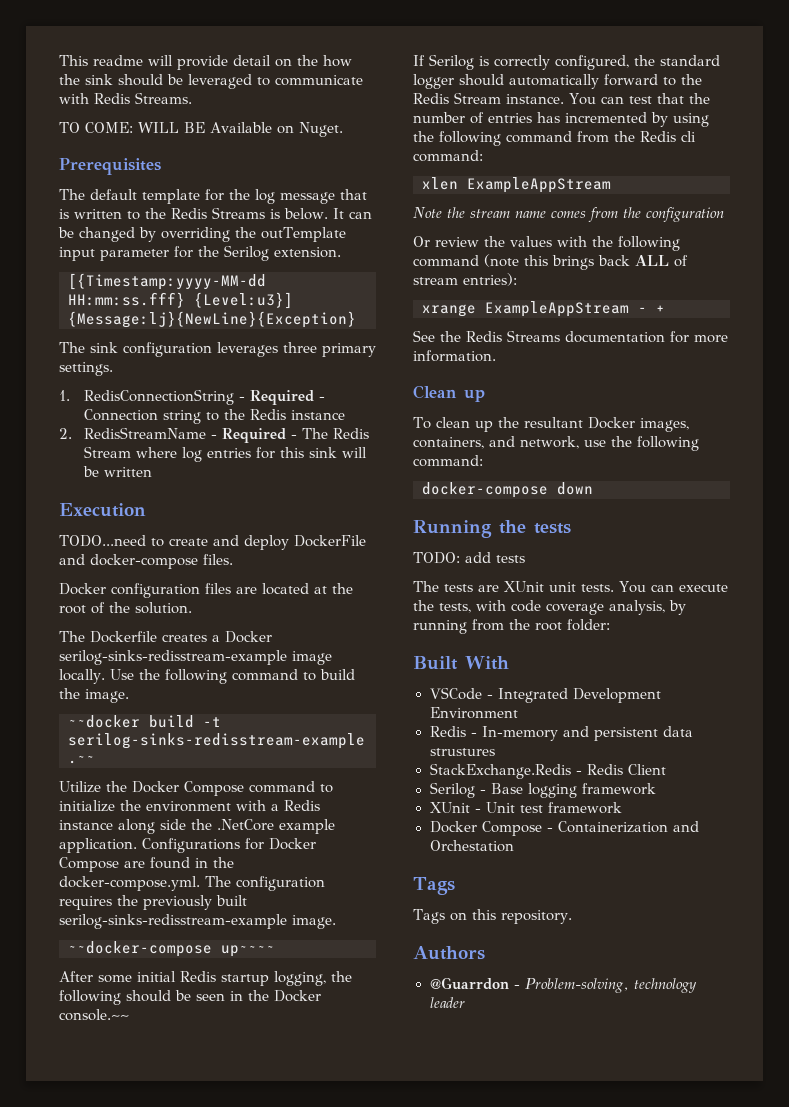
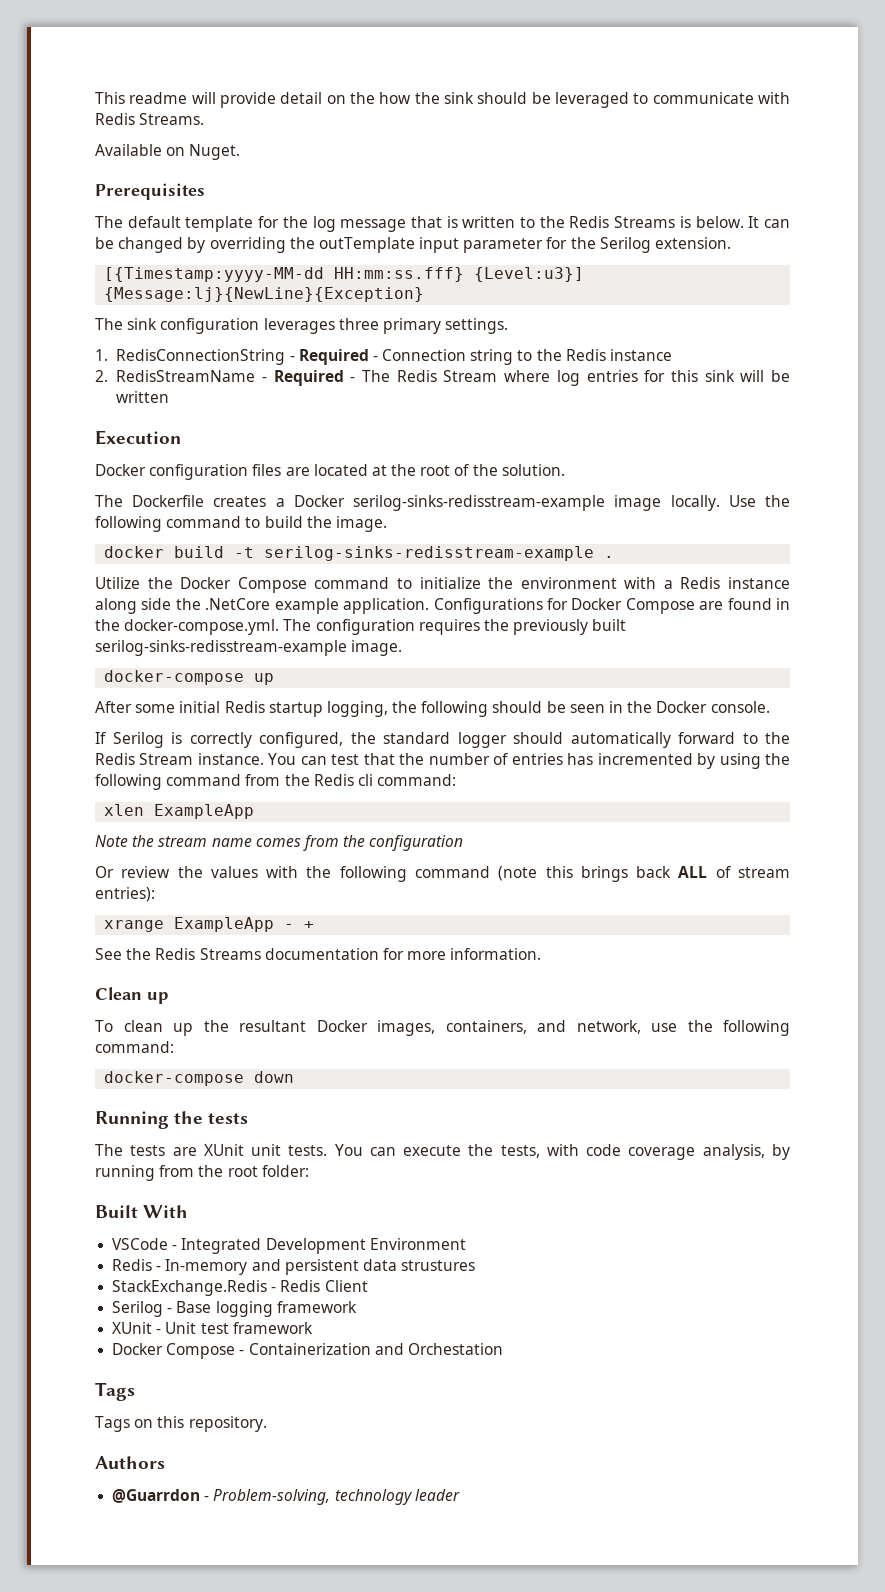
- TO COME: WILL BE Available on Nuget.
+ Available on Nuget.
- TODO...need to create and deploy DockerFile and docker-compose files.
- ~~docker build -t serilog-sinks-redisstream-example .~~
+ docker build -t serilog-sinks-redisstream-example .
- ~~docker-compose up~~~~
+ docker-compose up
- After some initial Redis startup logging, the following should be seen in the Docker console.~~
+ After some initial Redis startup logging, the following should be seen in the Docker console.
- xlen ExampleAppStream
+ xlen ExampleApp
- xrange ExampleAppStream - +
+ xrange ExampleApp - +
- TODO: add tests

